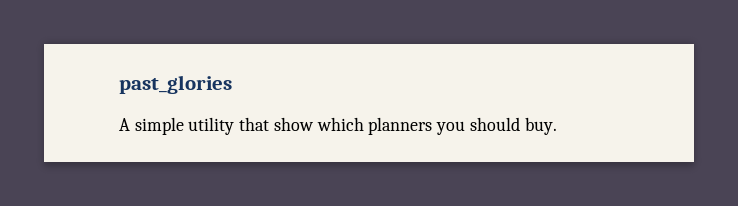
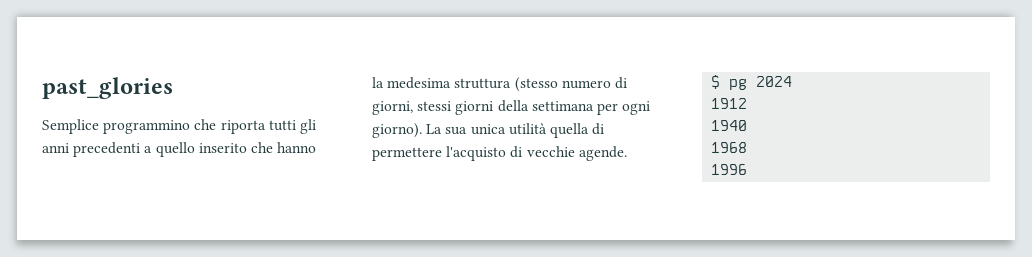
- A simple utility that show which planners you should buy.
+ Semplice programmino che riporta tutti gli anni precedenti a quello inserito che hanno la medesima struttura (stesso numero di giorni, stessi giorni della settimana per ogni giorno). La sua unica utilità quella di permettere l'acquisto di vecchie agende.
+ $ pg 2024
+ 1912
+ 1940
+ 1968
+ 1996

